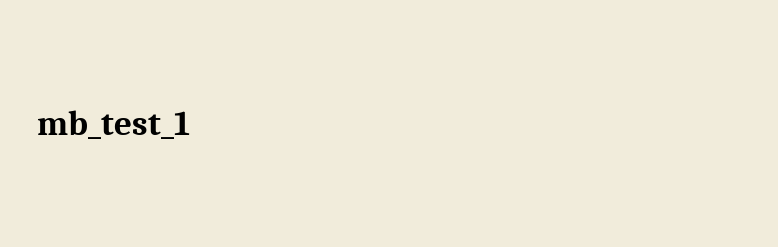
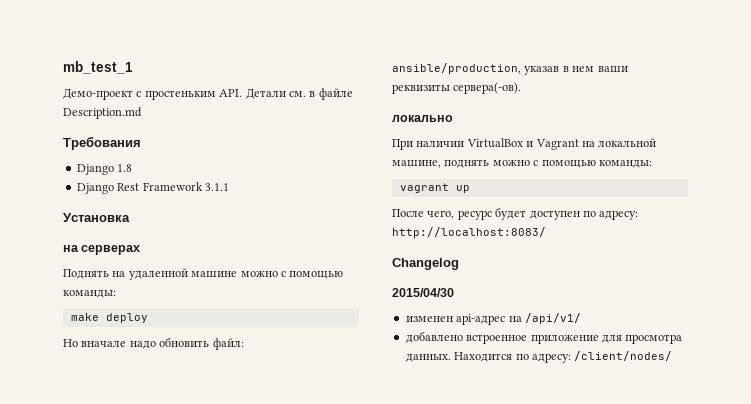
+ Демо-проект с простеньким API. Детали см. в файле Description.md
+ Требования
+ Django 1.8
+ Django Rest Framework 3.1.1
+ Установка
+ на серверах
+ Поднять на удаленной машине можно с помощью команды:
+ make deploy
+ Но вначале надо обновить файл: ansible/production, указав в нем ваши реквизиты сервера(-ов).
+ локально
+ При наличии VirtualBox и Vagrant на локальной машине, поднять можно с помощью команды:
+ vagrant up
+ После чего, ресурс будет доступен по адресу: http://localhost:8083/
+ Changelog
+ 2015/04/30
+ изменен api-адрес на /api/v1/
+ добавлено встроенное приложение для просмотра данных. Находится по адресу: /client/nodes/

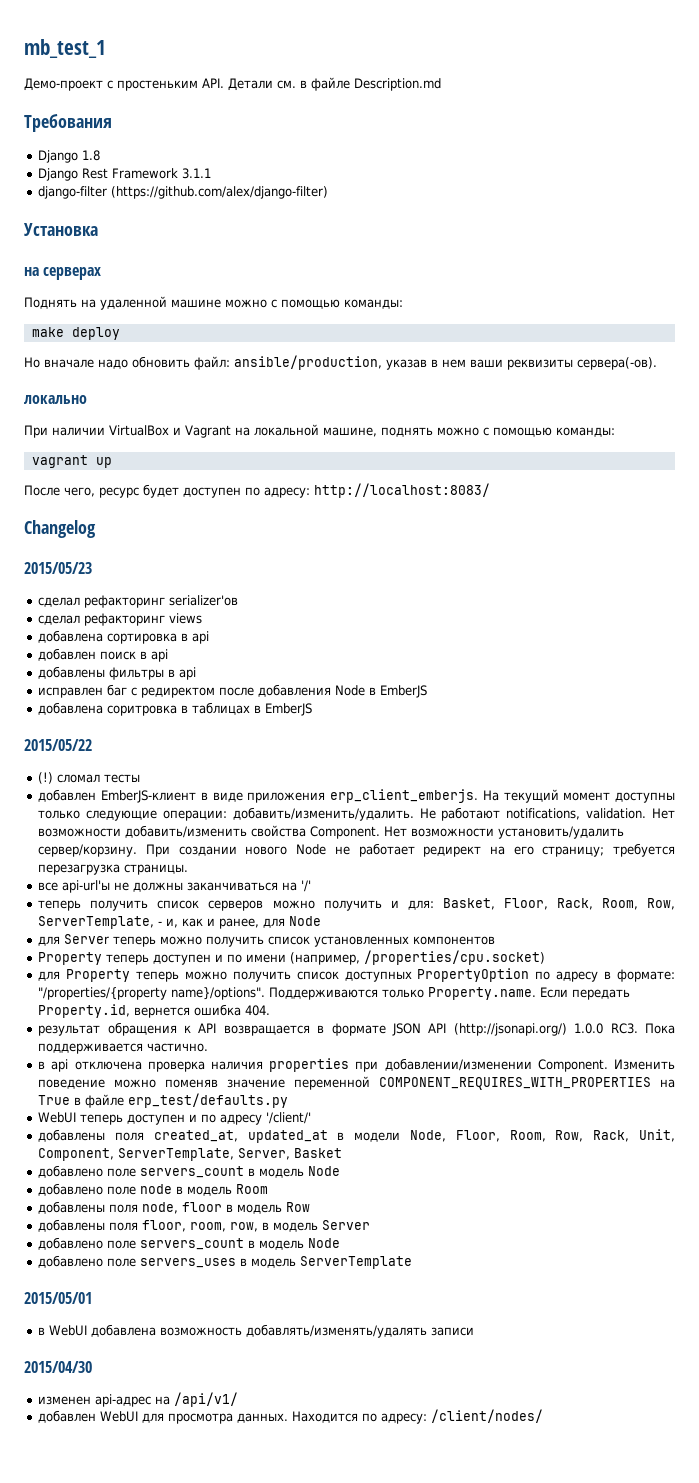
+ django-filter (https://github.com/alex/django-filter)
+ 2015/05/23
+ сделал рефакторинг serializer'ов
+ сделал рефакторинг views
+ добавлена сортировка в api
+ добавлен поиск в api
+ добавлены фильтры в api
+ исправлен баг с редиректом после добавления Node в EmberJS
+ добавлена соритровка в таблицах в EmberJS
+ 2015/05/22
+ (!) сломал тесты
+ добавлен EmberJS-клиент в виде приложения erp_client_emberjs. На текущий момент доступны только следующие операции: добавить/изменить/удалить. Не работают notifications, validation. Нет возможности добавить/изменить свойства Component. Нет возможности установить/удалить сервер/корзину. При создании нового Node не работает редирект на его страницу; требуется перезагрузка страницы.
+ все api-url'ы не должны заканчиваться на '/'
+ теперь получить список серверов можно получить и для: Basket, Floor, Rack, Room, Row, ServerTemplate, - и, как и ранее, для Node
+ для Server теперь можно получить список установленных компонентов
+ Property теперь доступен и по имени (например, /properties/cpu.socket)
+ для Property теперь можно получить список доступных PropertyOption по адресу в формате: "/properties/{property name}/options". Поддерживаются только Property.name. Если передать Property.id, вернется ошибка 404.
+ результат обращения к API возвращается в формате JSON API (http://jsonapi.org/) 1.0.0 RC3. Пока поддерживается частично.
+ в api отключена проверка наличия properties при добавлении/изменении Component. Изменить поведение можно поменяв значение переменной COMPONENT_REQUIRES_WITH_PROPERTIES на True в файле erp_test/defaults.py
+ WebUI теперь доступен и по адресу '/client/'
+ добавлены поля created_at, updated_at в модели Node, Floor, Room, Row, Rack, Unit, Component, ServerTemplate, Server, Basket
+ добавлено поле servers_count в модель Node
+ добавлено поле node в модель Room
+ добавлены поля node, floor в модель Row
+ добавлены поля floor, room, row, в модель Server
+ добавлено поле servers_count в модель Node
+ добавлено поле servers_uses в модель ServerTemplate
+ 2015/05/01
+ в WebUI добавлена возможность добавлять/изменять/удалять записи
- добавлено встроенное приложение для просмотра данных.
+ добавлен WebUI для просмотра данных.

